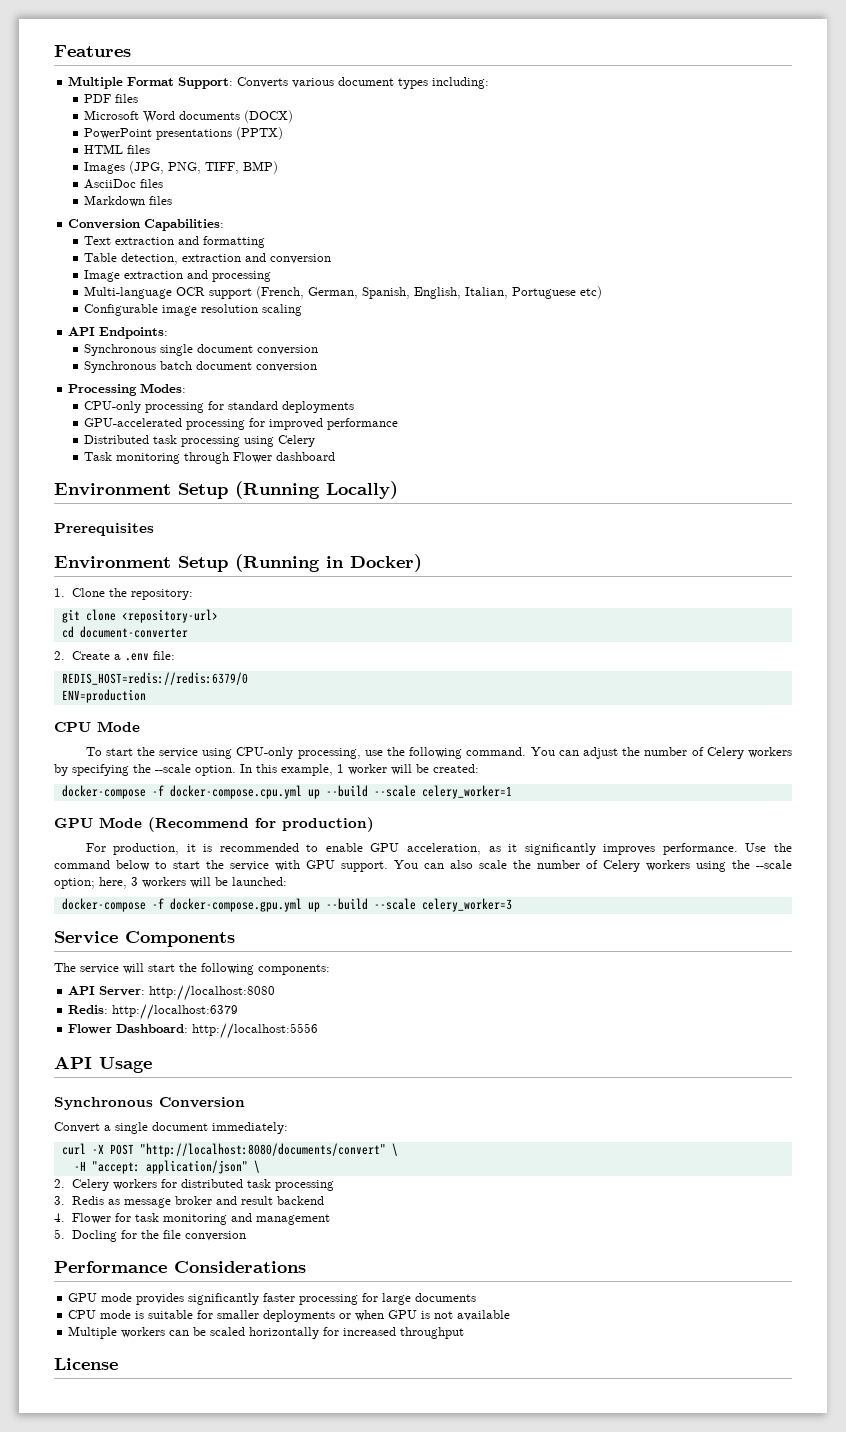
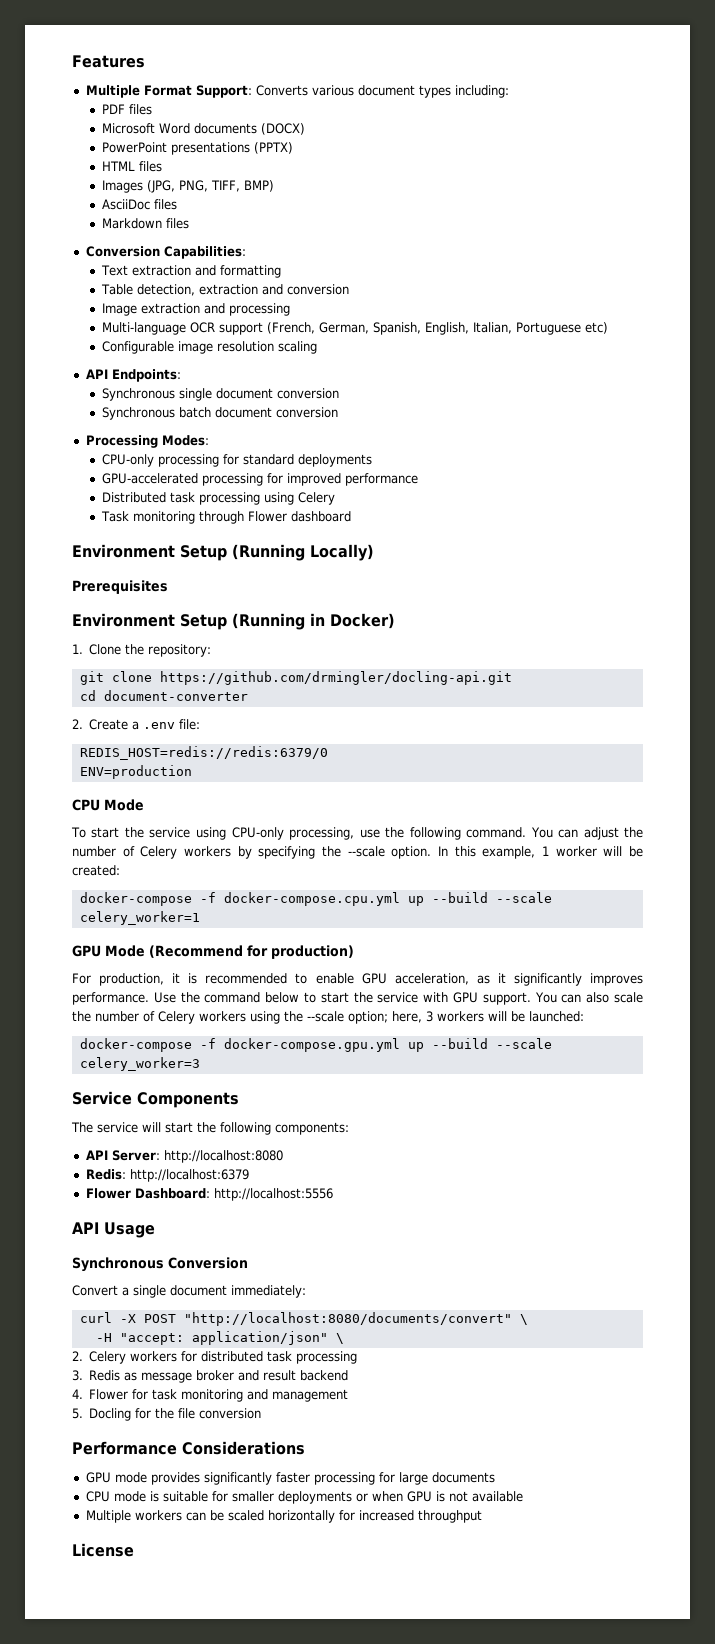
- git clone <repository-url>
+ git clone https://github.com/drmingler/docling-api.git

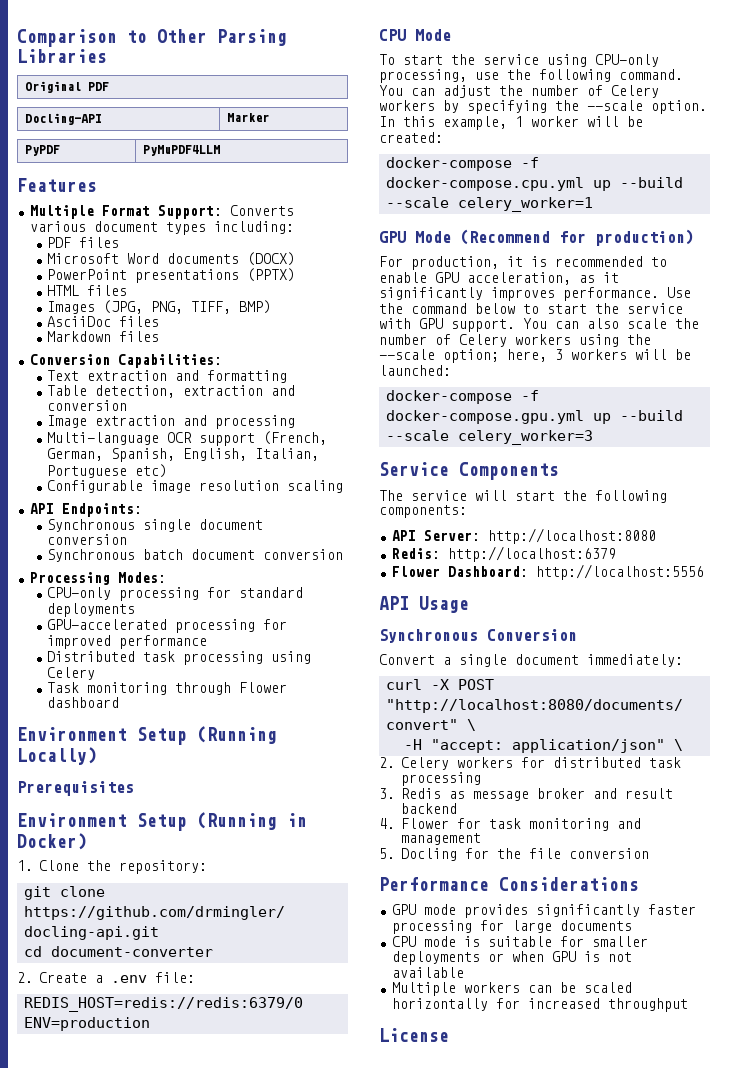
+ Comparison to Other Parsing Libraries
+ Original PDF
+ Docling-API | Marker
+ PyPDF | PyMuPDF4LLM

